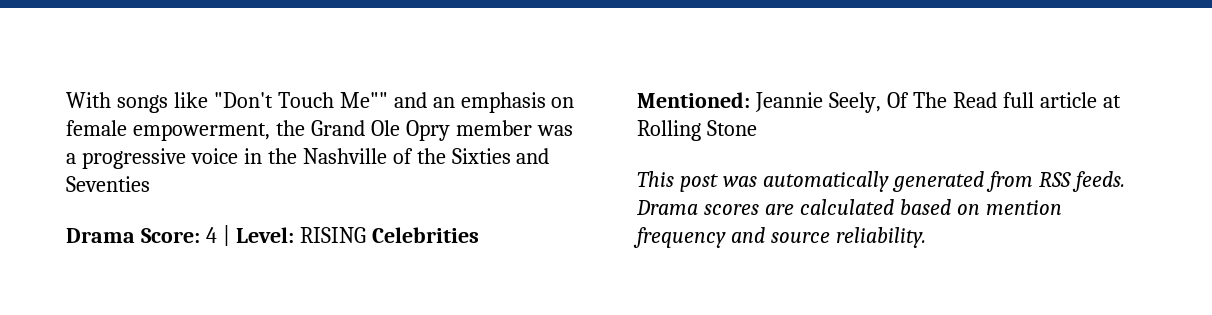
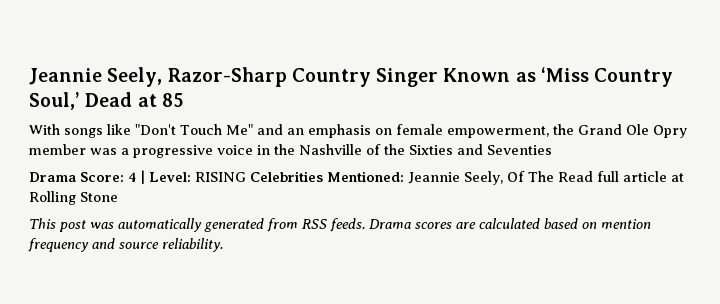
+ Jeannie Seely, Razor-Sharp Country Singer Known as ‘Miss Country Soul,’ Dead at 85
- With songs like "Don't Touch Me"" and an emphasis on female empowerment, the Grand Ole Opry member was a progressive voice in the Nashville of the Sixties and Seventies
+ With songs like "Don't Touch Me" and an emphasis on female empowerment, the Grand Ole Opry member was a progressive voice in the Nashville of the Sixties and Seventies

